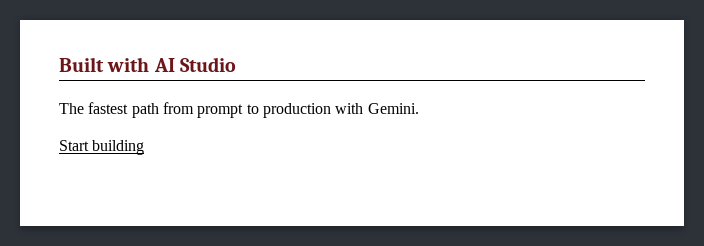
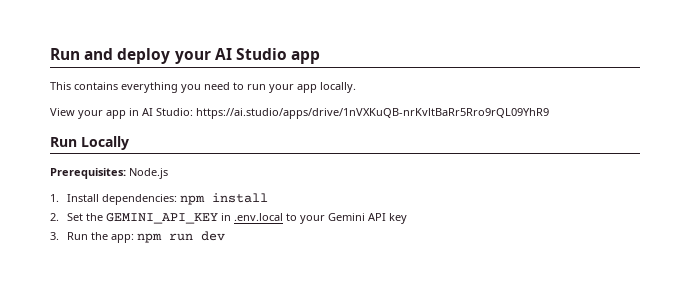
- Built with AI Studio
- The fastest path from prompt to production with Gemini.
- Start building
+ Run and deploy your AI Studio app
+ This contains everything you need to run your app locally.
+ View your app in AI Studio: https://ai.studio/apps/drive/1nVXKuQB-nrKvltBaRr5Rro9rQL09YhR9
+ Run Locally
+ Prerequisites: Node.js
+ 1. Install dependencies: npm install
+ 2. Set the GEMINI_API_KEY in .env.local to your Gemini API key
+ 3. Run the app: npm run dev

